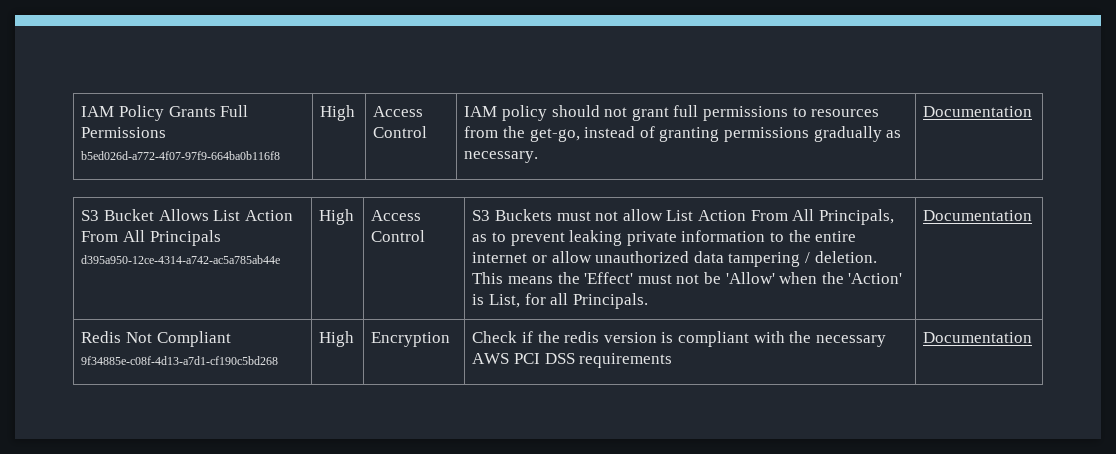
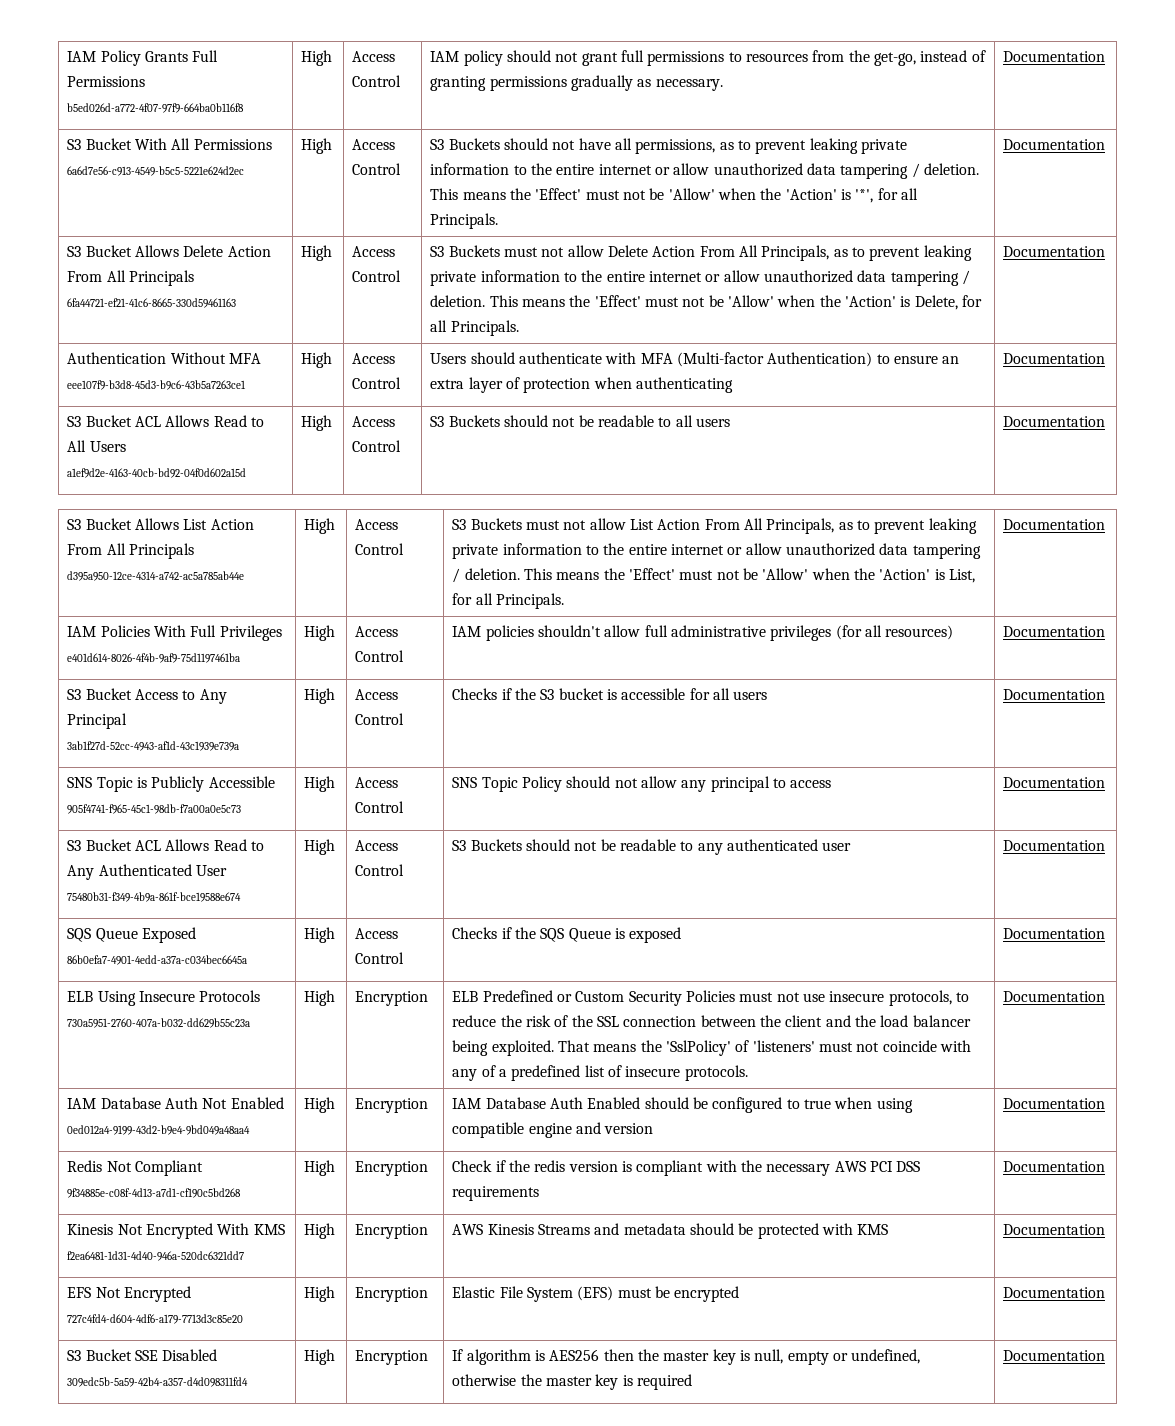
+ S3 Bucket With All Permissions
+ 6a6d7e56-c913-4549-b5c5-5221e624d2ec | High | Access Control | S3 Buckets should not have all permissions, as to prevent leaking private information to the entire internet or allow unauthorized data tampering / deletion. This means the 'Effect' must not be 'Allow' when the 'Action' is '*', for all Principals. | Documentation
+ S3 Bucket Allows Delete Action From All Principals
+ 6fa44721-ef21-41c6-8665-330d59461163 | High | Access Control | S3 Buckets must not allow Delete Action From All Principals, as to prevent leaking private information to the entire internet or allow unauthorized data tampering / deletion. This means the 'Effect' must not be 'Allow' when the 'Action' is Delete, for all Principals. | Documentation
+ Authentication Without MFA
+ eee107f9-b3d8-45d3-b9c6-43b5a7263ce1 | High | Access Control | Users should authenticate with MFA (Multi-factor Authentication) to ensure an extra layer of protection when authenticating | Documentation
+ S3 Bucket ACL Allows Read to All Users
+ a1ef9d2e-4163-40cb-bd92-04f0d602a15d | High | Access Control | S3 Buckets should not be readable to all users | Documentation
+ IAM Policies With Full Privileges
+ e401d614-8026-4f4b-9af9-75d1197461ba | High | Access Control | IAM policies shouldn't allow full administrative privileges (for all resources) | Documentation
+ S3 Bucket Access to Any Principal
+ 3ab1f27d-52cc-4943-af1d-43c1939e739a | High | Access Control | Checks if the S3 bucket is accessible for all users | Documentation
+ SNS Topic is Publicly Accessible
+ 905f4741-f965-45c1-98db-f7a00a0e5c73 | High | Access Control | SNS Topic Policy should not allow any principal to access | Documentation
+ S3 Bucket ACL Allows Read to Any Authenticated User
+ 75480b31-f349-4b9a-861f-bce19588e674 | High | Access Control | S3 Buckets should not be readable to any authenticated user | Documentation
+ SQS Queue Exposed
+ 86b0efa7-4901-4edd-a37a-c034bec6645a | High | Access Control | Checks if the SQS Queue is exposed | Documentation
+ ELB Using Insecure Protocols
+ 730a5951-2760-407a-b032-dd629b55c23a | High | Encryption | ELB Predefined or Custom Security Policies must not use insecure protocols, to reduce the risk of the SSL connection between the client and the load balancer being exploited. That means the 'SslPolicy' of 'listeners' must not coincide with any of a predefined list of insecure protocols. | Documentation
+ IAM Database Auth Not Enabled
+ 0ed012a4-9199-43d2-b9e4-9bd049a48aa4 | High | Encryption | IAM Database Auth Enabled should be configured to true when using compatible engine and version | Documentation
+ Kinesis Not Encrypted With KMS
+ f2ea6481-1d31-4d40-946a-520dc6321dd7 | High | Encryption | AWS Kinesis Streams and metadata should be protected with KMS | Documentation
+ EFS Not Encrypted
+ 727c4fd4-d604-4df6-a179-7713d3c85e20 | High | Encryption | Elastic File System (EFS) must be encrypted | Documentation
+ S3 Bucket SSE Disabled
+ 309edc5b-5a59-42b4-a357-d4d098311fd4 | High | Encryption | If algorithm is AES256 then the master key is null, empty or undefined, otherwise the master key is required | Documentation

